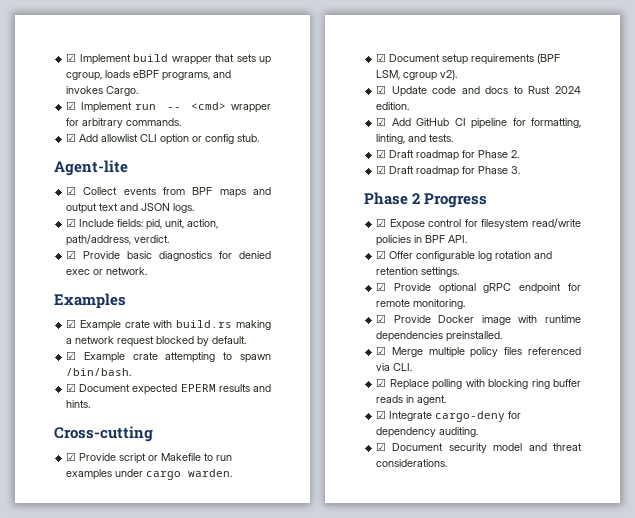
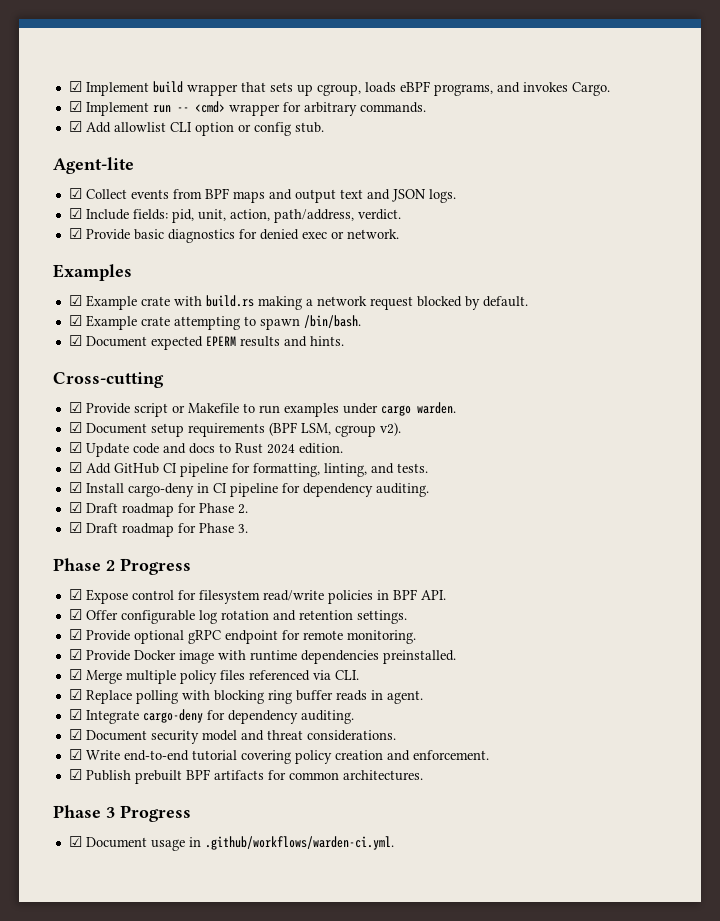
+ ☑ Install cargo-deny in CI pipeline for dependency auditing.
+ ☑ Write end-to-end tutorial covering policy creation and enforcement.
+ ☑ Publish prebuilt BPF artifacts for common architectures.
+ Phase 3 Progress
+ ☑ Document usage in .github/workflows/warden-ci.yml.

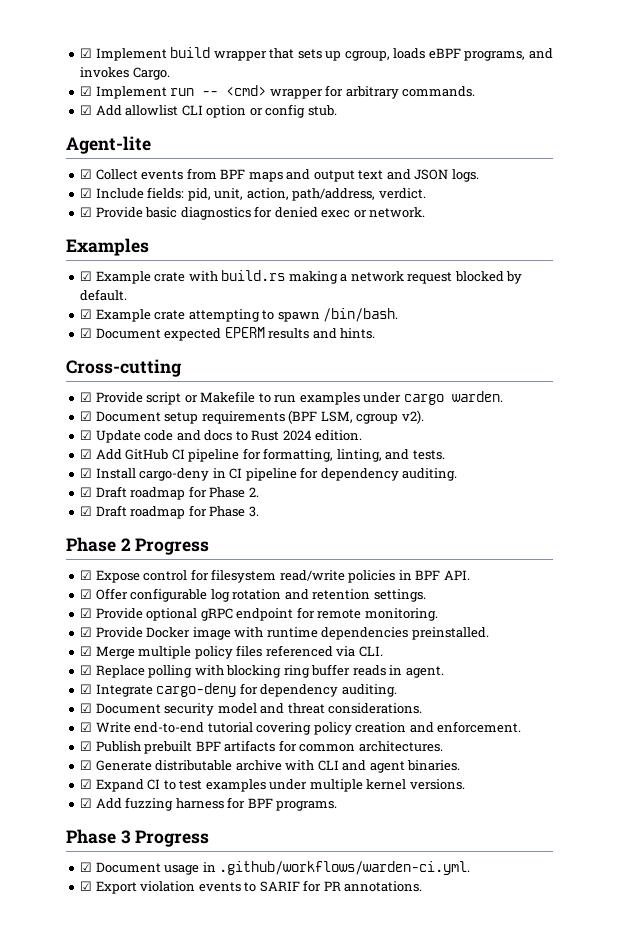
+ ☑ Generate distributable archive with CLI and agent binaries.
+ ☑ Expand CI to test examples under multiple kernel versions.
+ ☑ Add fuzzing harness for BPF programs.
+ ☑ Export violation events to SARIF for PR annotations.

